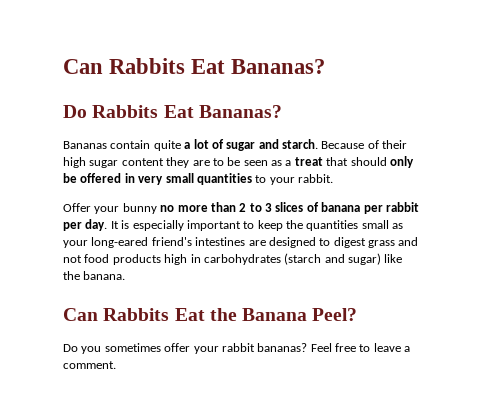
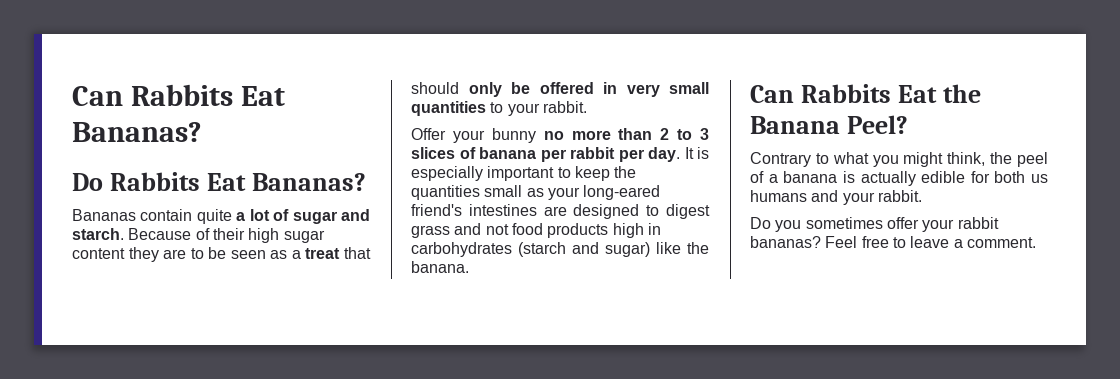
+ Contrary to what you might think, the peel of a banana is actually edible for both us humans and your rabbit.

